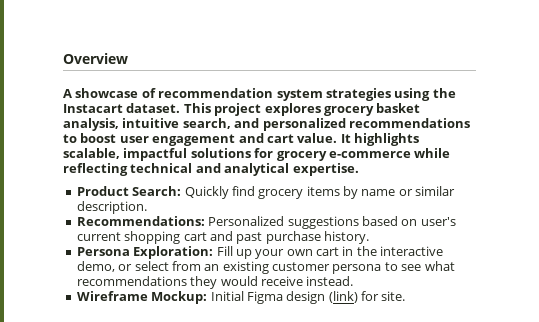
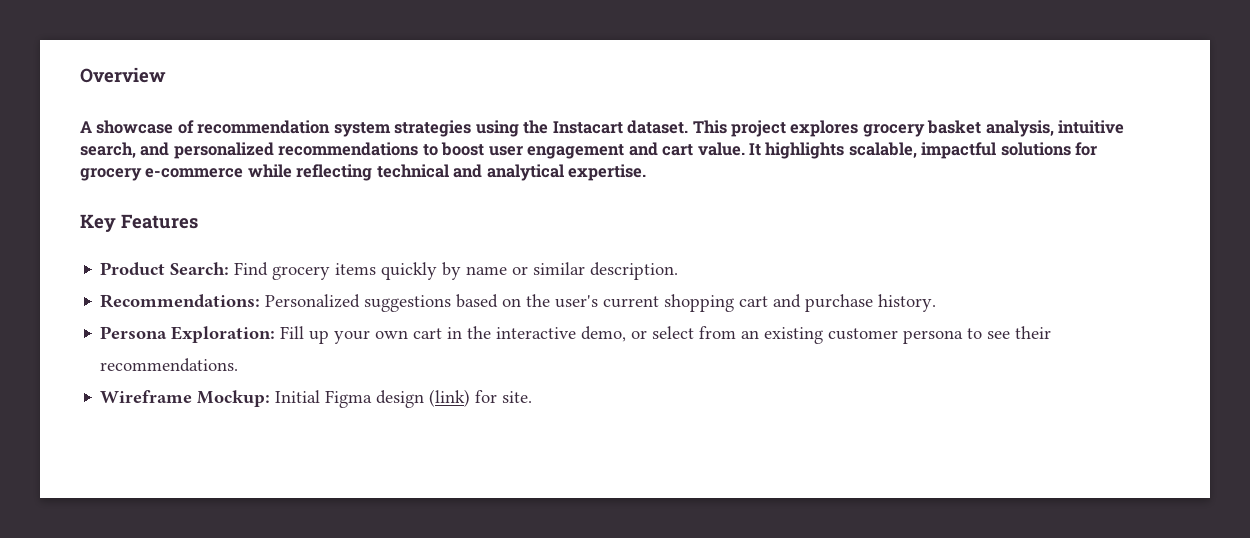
+ Key Features
- Product Search: Quickly find grocery items by name or similar description.
+ Product Search: Find grocery items quickly by name or similar description.
- Recommendations: Personalized suggestions based on user's current shopping cart and past purchase history.
+ Recommendations: Personalized suggestions based on the user's current shopping cart and purchase history.
- Persona Exploration: Fill up your own cart in the interactive demo, or select from an existing customer persona to see what recommendations they would receive instead.
+ Persona Exploration: Fill up your own cart in the interactive demo, or select from an existing customer persona to see their recommendations.

